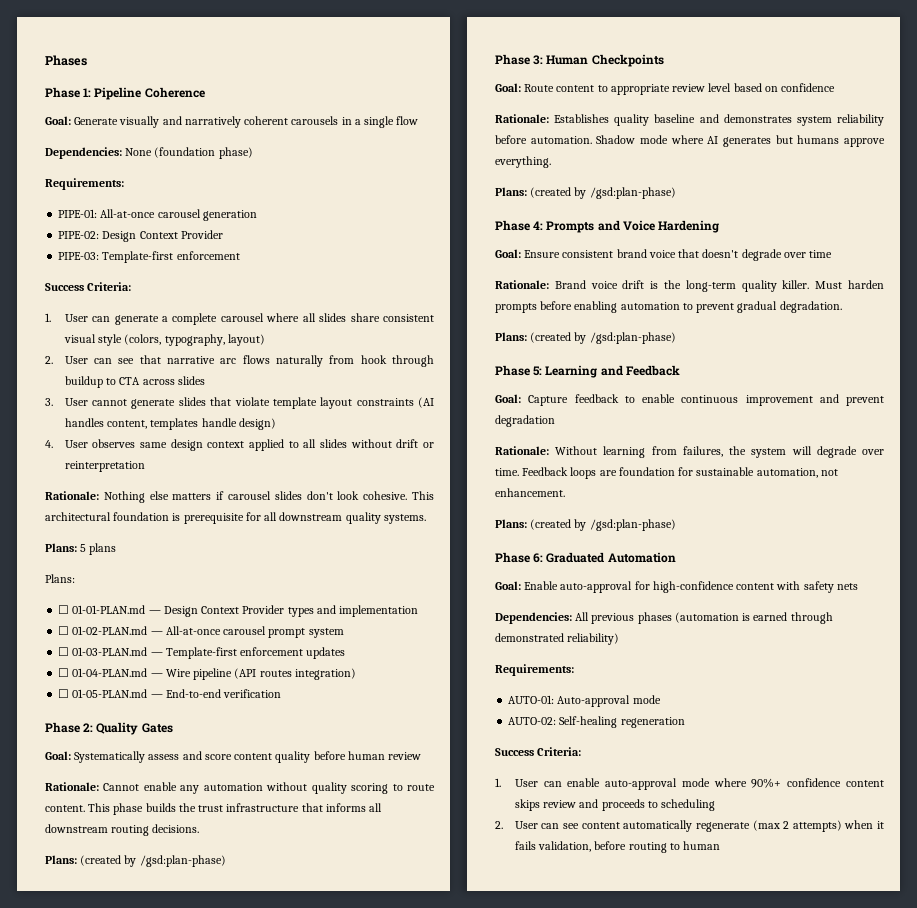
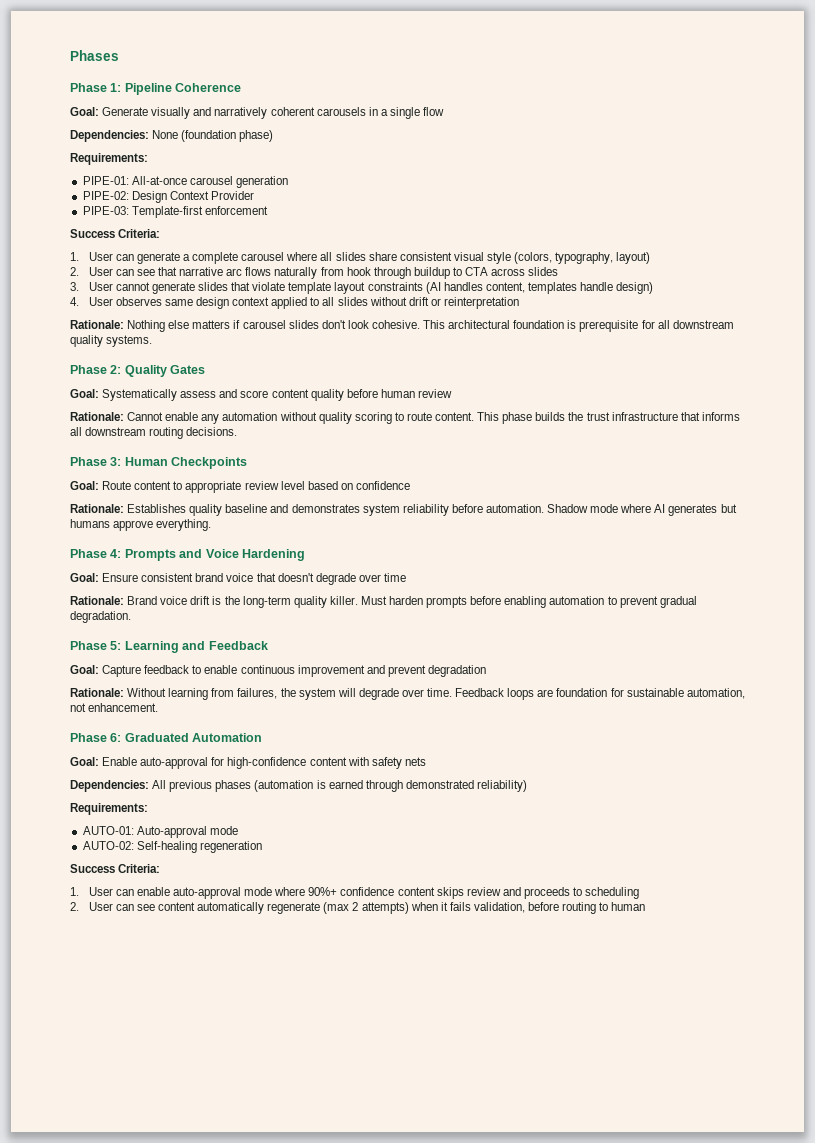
- Plans: 5 plans
- Plans:
- ☐ 01-01-PLAN.md — Design Context Provider types and implementation
- ☐ 01-02-PLAN.md — All-at-once carousel prompt system
- ☐ 01-03-PLAN.md — Template-first enforcement updates
- ☐ 01-04-PLAN.md — Wire pipeline (API routes integration)
- ☐ 01-05-PLAN.md — End-to-end verification
  This phase builds the trust infrastructure that informs all downstream routing decisions.
- Plans: (created by /gsd:plan-phase)
  Shadow mode where AI generates but humans approve everything.
- Plans: (created by /gsd:plan-phase)
  Must harden prompts before enabling automation to prevent gradual degradation.
- Plans: (created by /gsd:plan-phase)
  Feedback loops are foundation for sustainable automation, not enhancement.
- Plans: (created by /gsd:plan-phase)

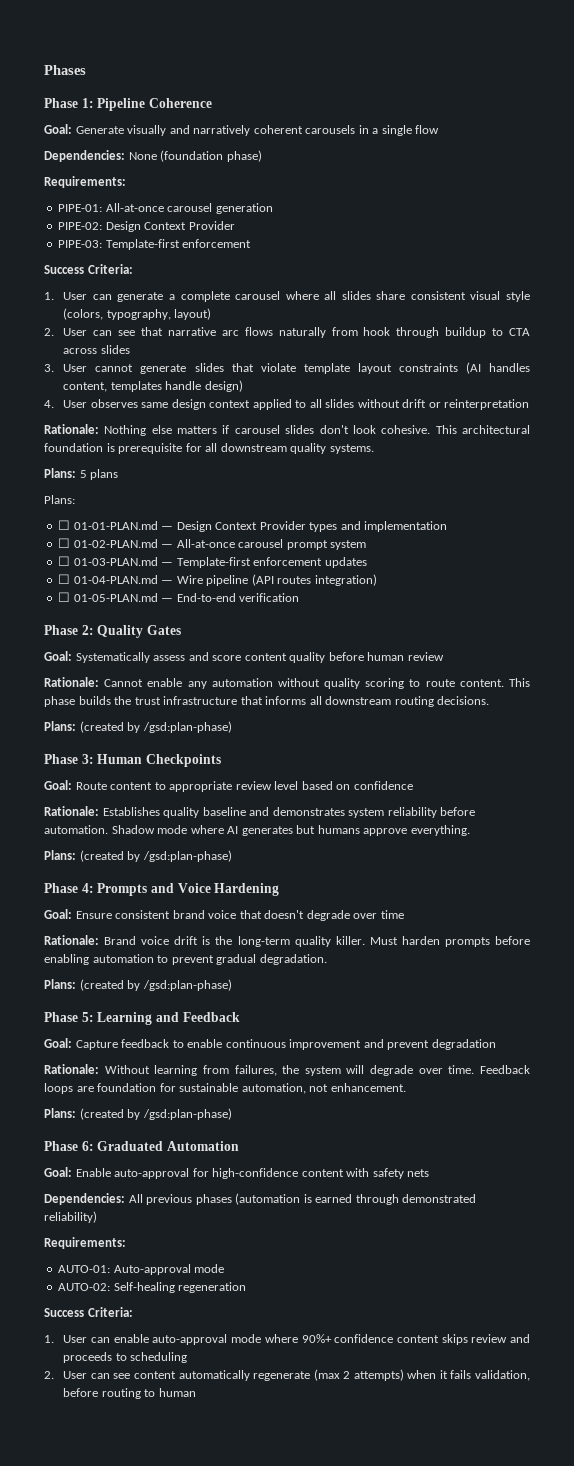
+ Plans: 5 plans
+ Plans:
+ ☐ 01-01-PLAN.md — Design Context Provider types and implementation
+ ☐ 01-02-PLAN.md — All-at-once carousel prompt system
+ ☐ 01-03-PLAN.md — Template-first enforcement updates
+ ☐ 01-04-PLAN.md — Wire pipeline (API routes integration)
+ ☐ 01-05-PLAN.md — End-to-end verification
  This phase builds the trust infrastructure that informs all downstream routing decisions.
+ Plans: (created by /gsd:plan-phase)
  Shadow mode where AI generates but humans approve everything.
+ Plans: (created by /gsd:plan-phase)
  Must harden prompts before enabling automation to prevent gradual degradation.
+ Plans: (created by /gsd:plan-phase)
  Feedback loops are foundation for sustainable automation, not enhancement.
+ Plans: (created by /gsd:plan-phase)

